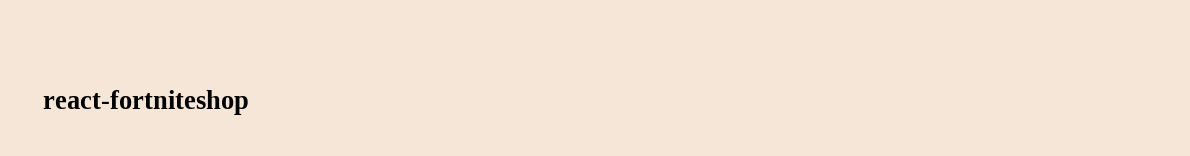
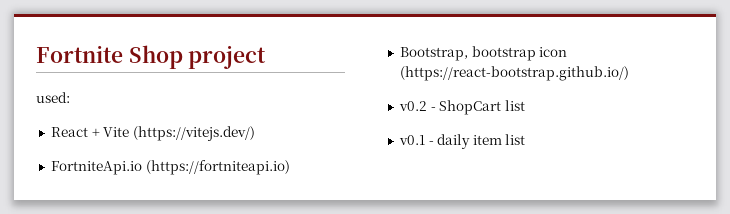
- react-fortniteshop
+ Fortnite Shop project
+ used:
+ React + Vite (https://vitejs.dev/)
+ FortniteApi.io (https://fortniteapi.io)
+ Bootstrap, bootstrap icon (https://react-bootstrap.github.io/)
+ v0.2 - ShopCart list
+ v0.1 - daily item list

